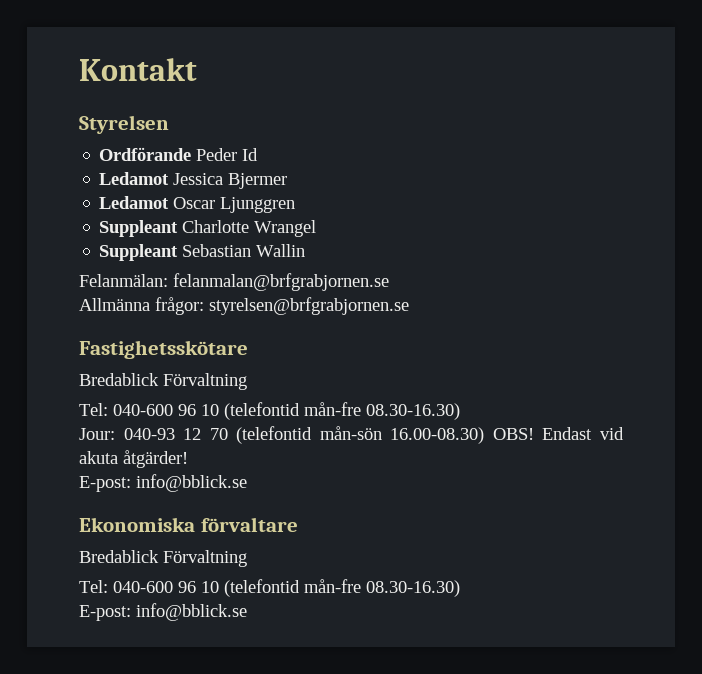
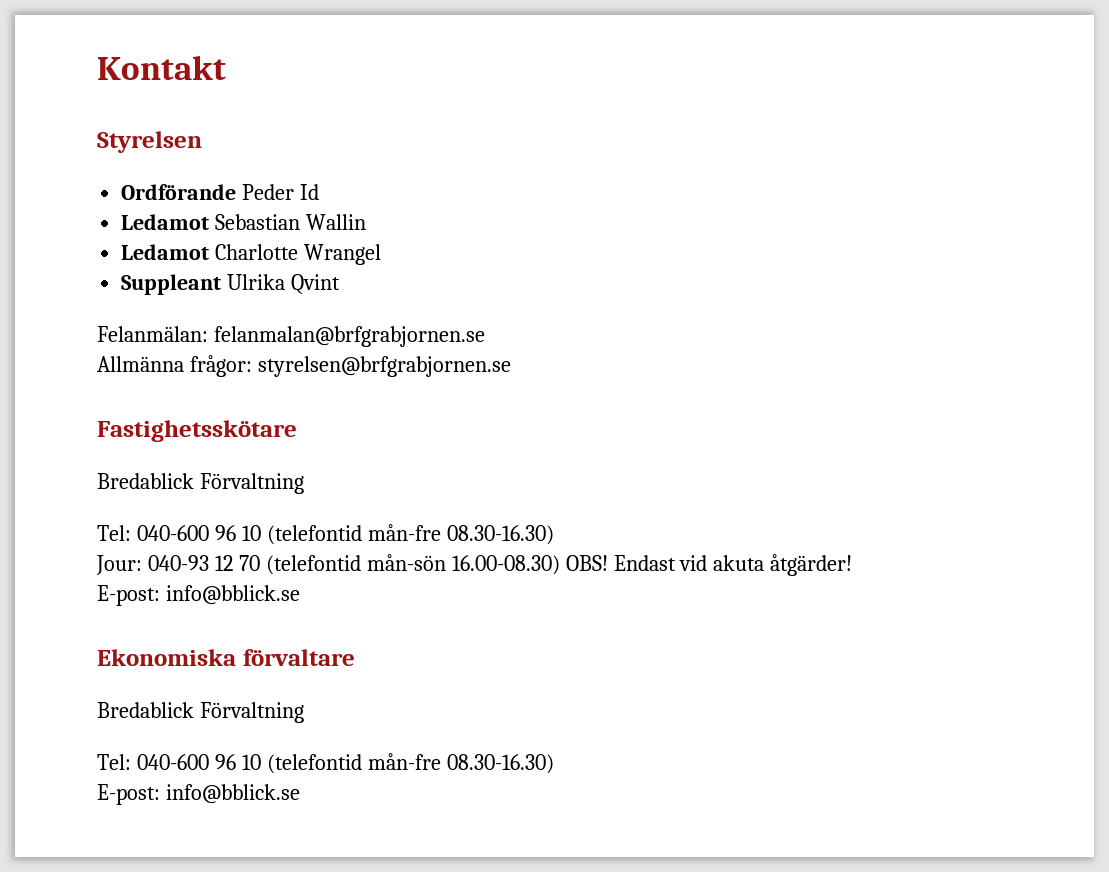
- Ledamot Jessica Bjermer
- Ledamot Oscar Ljunggren
- Suppleant Charlotte Wrangel
+ Ledamot Sebastian Wallin
+ Ledamot Charlotte Wrangel
- Suppleant Sebastian Wallin
+ Suppleant Ulrika Qvint

